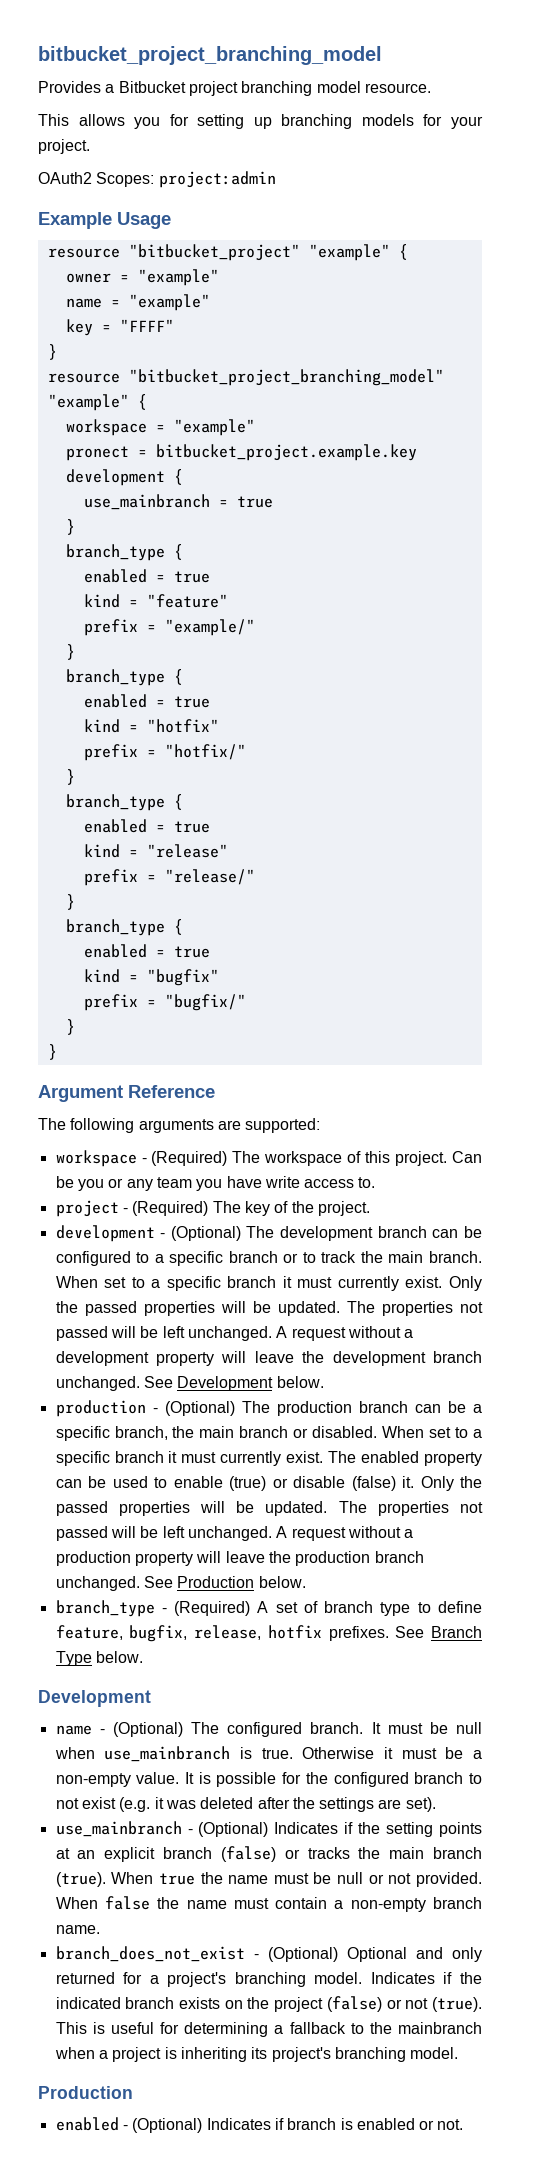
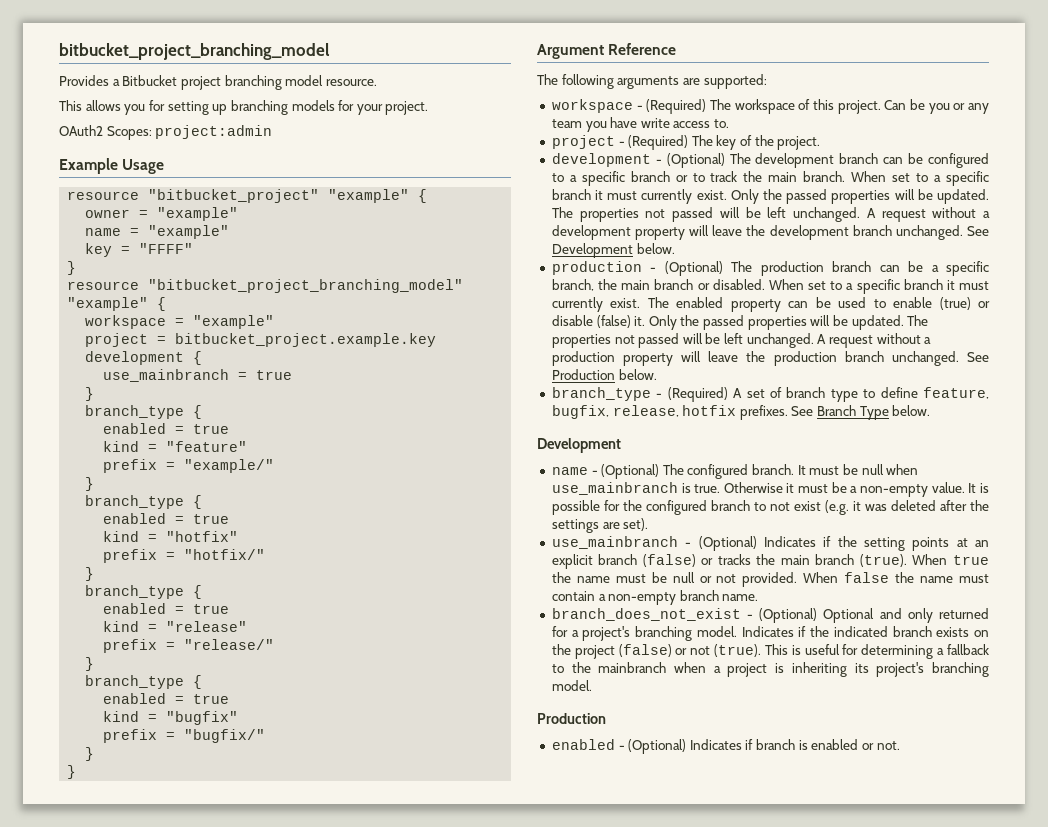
- pronect = bitbucket_project.example.key
+ project = bitbucket_project.example.key

